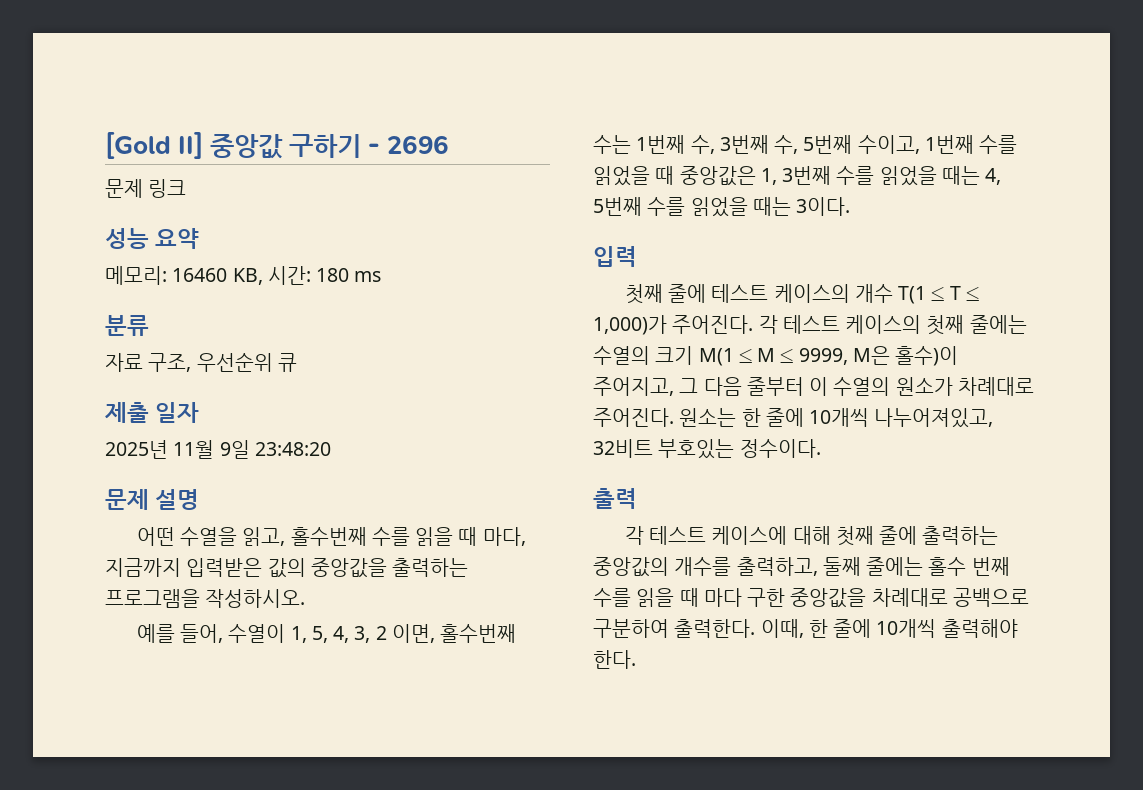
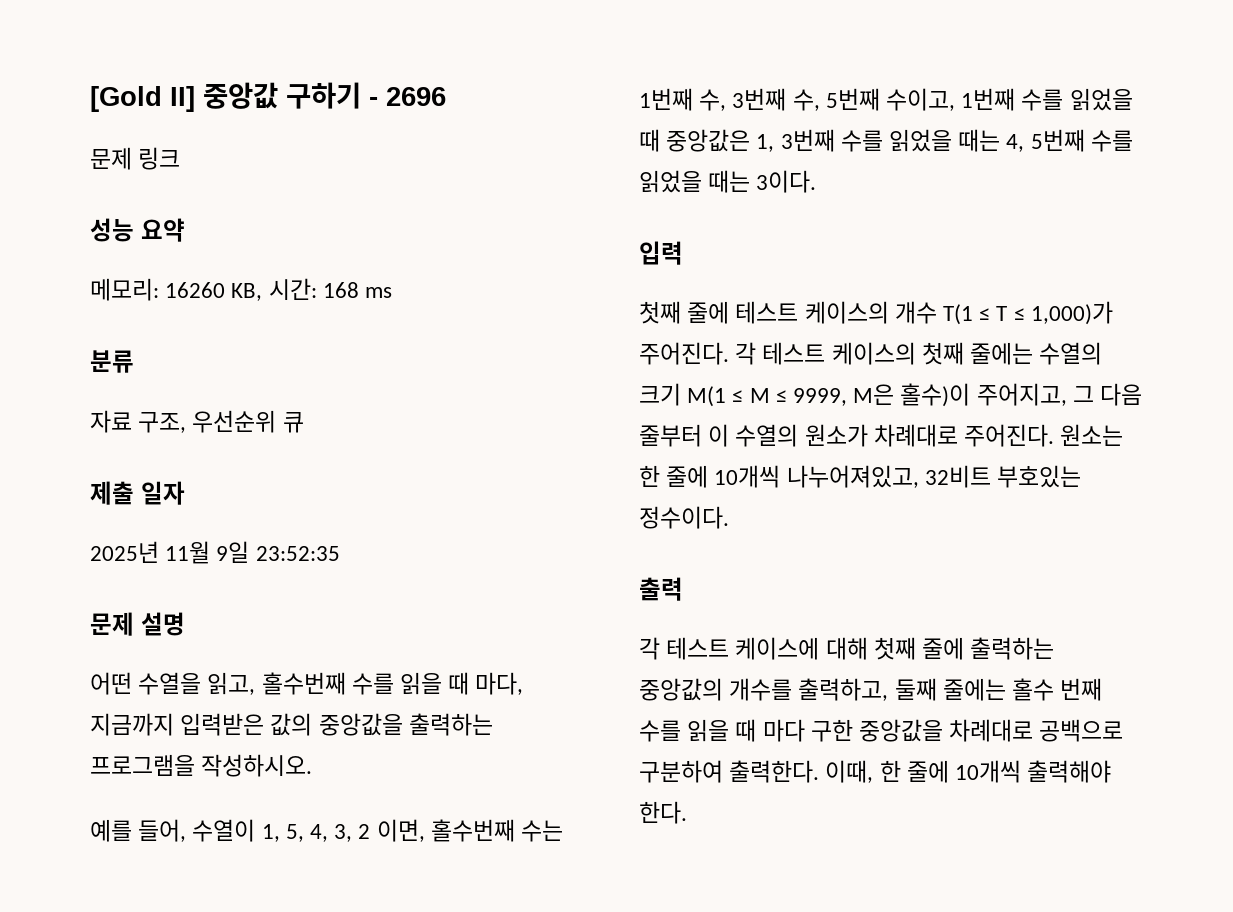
- 메모리: 16460 KB, 시간: 180 ms
+ 메모리: 16260 KB, 시간: 168 ms
- 2025년 11월 9일 23:48:20
+ 2025년 11월 9일 23:52:35

